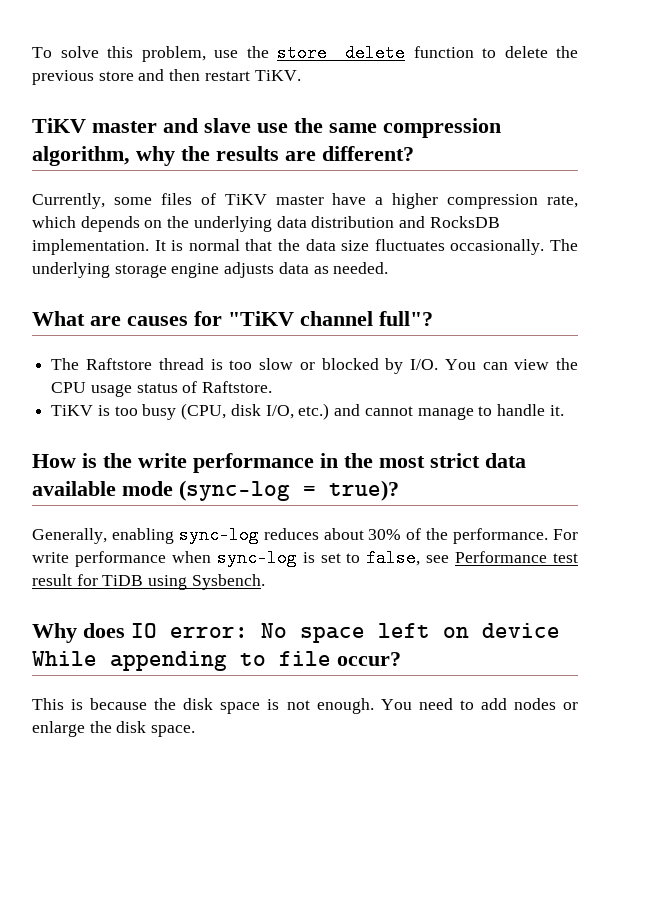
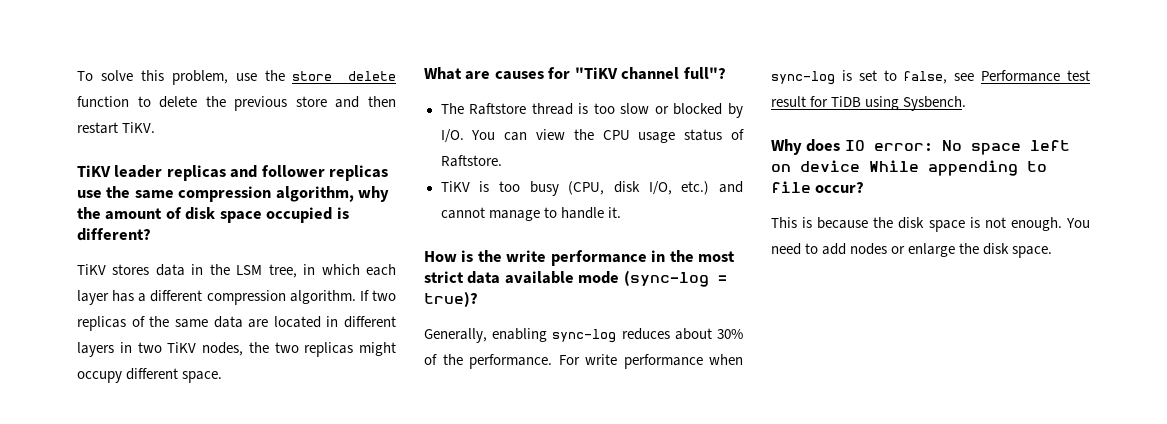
- TiKV master and slave use the same compression algorithm, why the results are different?
- Currently, some files of TiKV master have a higher compression rate, which depends on the underlying data distribution and RocksDB implementation. It is normal that the data size fluctuates occasionally. The underlying storage engine adjusts data as needed.
+ TiKV leader replicas and follower replicas use the same compression algorithm, why the amount of disk space occupied is different?
+ TiKV stores data in the LSM tree, in which each layer has a different compression algorithm. If two replicas of the same data are located in different layers in two TiKV nodes, the two replicas might occupy different space.

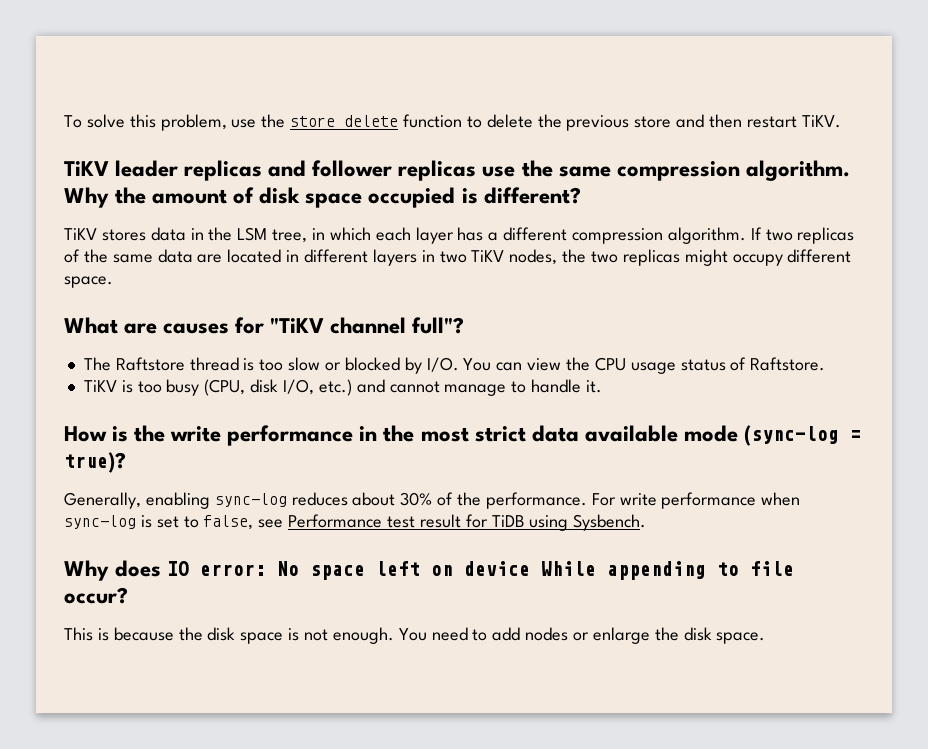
- TiKV leader replicas and follower replicas use the same compression algorithm, why the amount of disk space occupied is different?
+ TiKV leader replicas and follower replicas use the same compression algorithm. Why the amount of disk space occupied is different?

